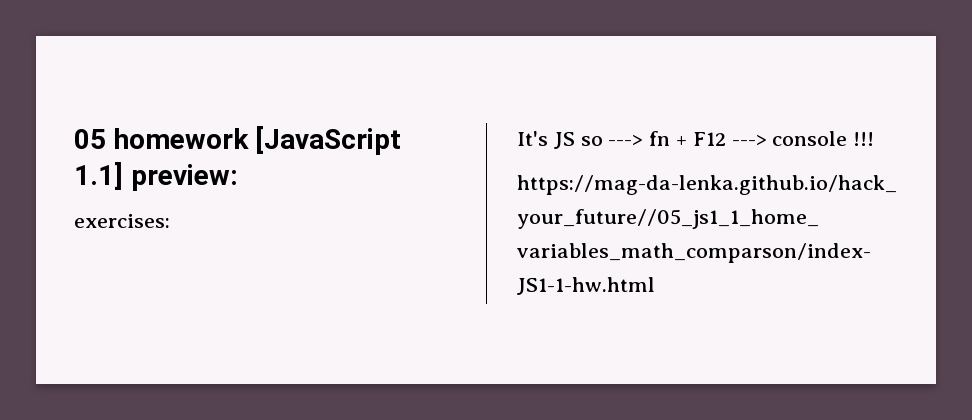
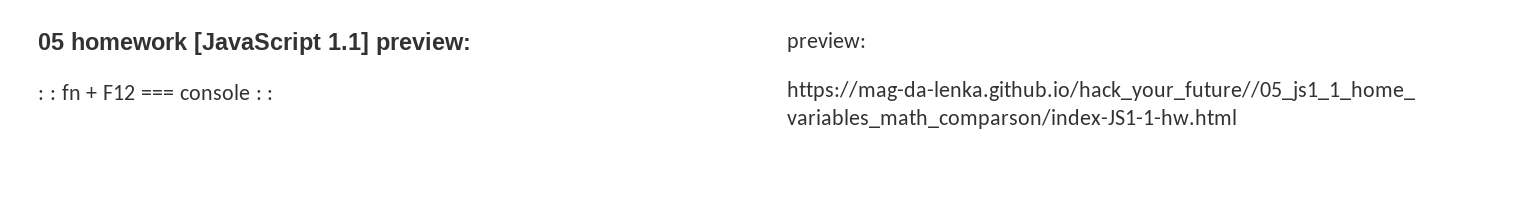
- exercises:
- It's JS so ---> fn + F12 ---> console !!!
+ : : fn + F12 === console : :
+ preview:

